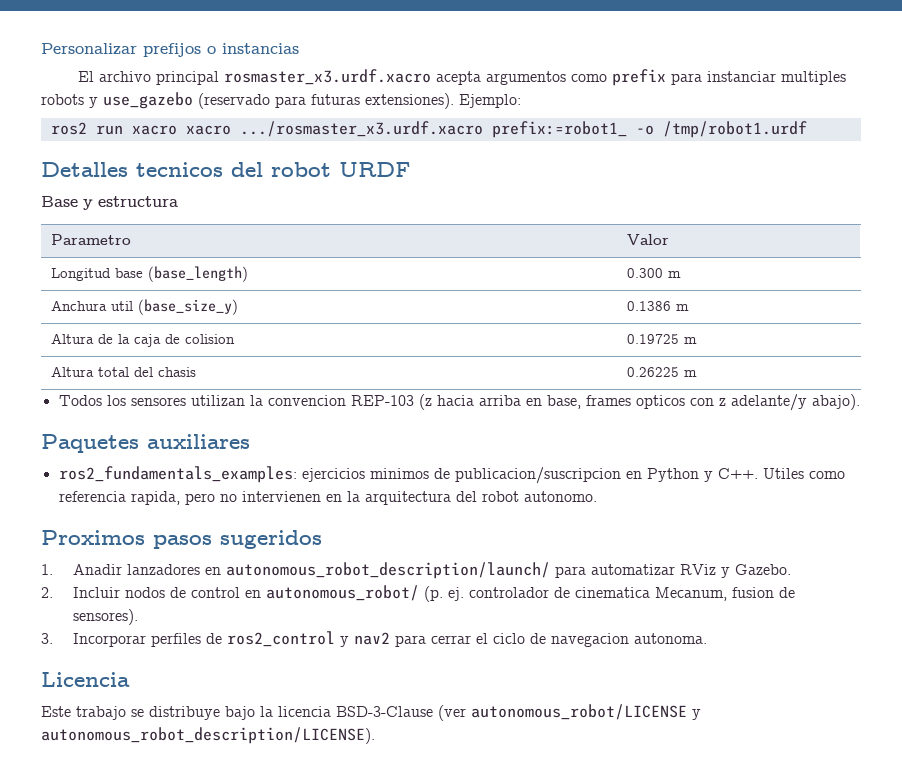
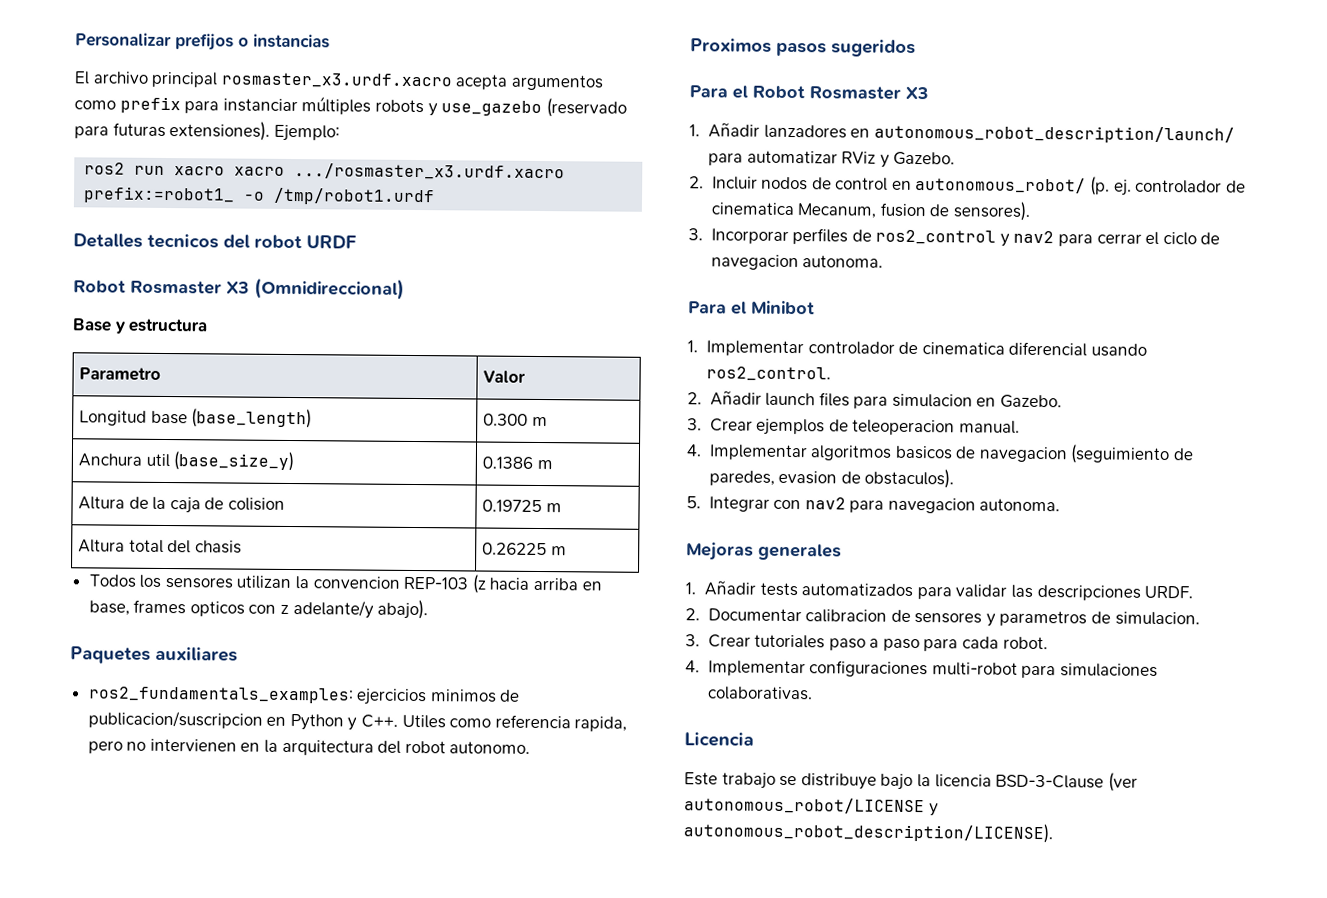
- El archivo principal rosmaster_x3.urdf.xacro acepta argumentos como prefix para instanciar multiples robots y use_gazebo (reservado para futuras extensiones).
+ El archivo principal rosmaster_x3.urdf.xacro acepta argumentos como prefix para instanciar múltiples robots y use_gazebo (reservado para futuras extensiones).
+ Robot Rosmaster X3 (Omnidireccional)
- 1. Anadir lanzadores en autonomous_robot_description/launch/ para automatizar RViz y Gazebo.
+ Para el Robot Rosmaster X3
+ 1. Añadir lanzadores en autonomous_robot_description/launch/ para automatizar RViz y Gazebo.
+ Para el Minibot
+ 1. Implementar controlador de cinematica diferencial usando ros2_control.
+ 2. Añadir launch files para simulacion en Gazebo.
+ 3. Crear ejemplos de teleoperacion manual.
+ 4. Implementar algoritmos basicos de navegacion (seguimiento de paredes, evasion de obstaculos).
+ 5. Integrar con nav2 para navegacion autonoma.
+ Mejoras generales
+ 1. Añadir tests automatizados para validar las descripciones URDF.
+ 2. Documentar calibracion de sensores y parametros de simulacion.
+ 3. Crear tutoriales paso a paso para cada robot.
+ 4. Implementar configuraciones multi-robot para simulaciones colaborativas.

